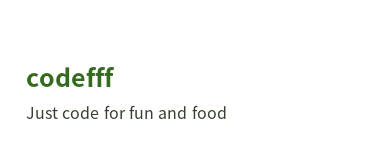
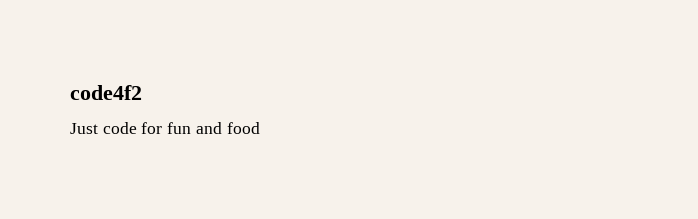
- codefff
+ code4f2

